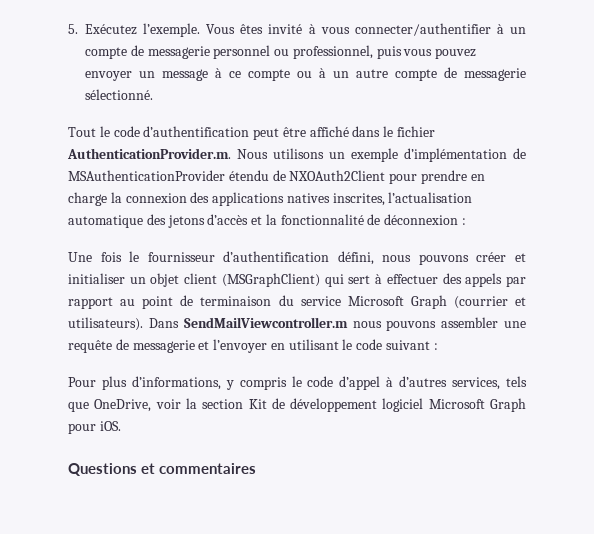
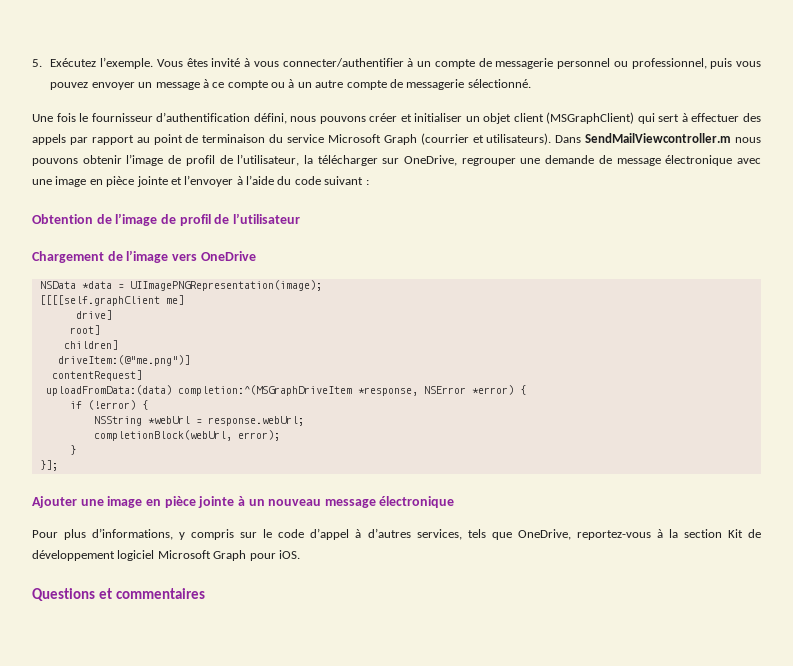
- Tout le code d’authentification peut être affiché dans le fichier AuthenticationProvider.m. Nous utilisons un exemple d’implémentation de MSAuthenticationProvider étendu de NXOAuth2Client pour prendre en charge la connexion des applications natives inscrites, l’actualisation automatique des jetons d’accès et la fonctionnalité de déconnexion :
- Dans SendMailViewcontroller.m nous pouvons assembler une requête de messagerie et l’envoyer en utilisant le code suivant :
+ Dans SendMailViewcontroller.m nous pouvons obtenir l’image de profil de l’utilisateur, la télécharger sur OneDrive, regrouper une demande de message électronique avec une image en pièce jointe et l’envoyer à l’aide du code suivant :
+ Obtention de l’image de profil de l’utilisateur
+ Chargement de l’image vers OneDrive
+ NSData *data = UIImagePNGRepresentation(image);
+ [[[[self.graphClient me]
+ drive]
+ root]
+ children]
+ driveItem:(@"me.png")]
+ contentRequest]
+ uploadFromData:(data) completion:^(MSGraphDriveItem *response, NSError *error) {
+ if (!error) {
+ NSString *webUrl = response.webUrl;
+ completionBlock(webUrl, error);
+ }
+ }];
+ Ajouter une image en pièce jointe à un nouveau message électronique
- Pour plus d’informations, y compris le code d’appel à d’autres services, tels que OneDrive, voir la section Kit de développement logiciel Microsoft Graph pour iOS.
+ Pour plus d’informations, y compris sur le code d’appel à d’autres services, tels que OneDrive, reportez-vous à la section Kit de développement logiciel Microsoft Graph pour iOS.

